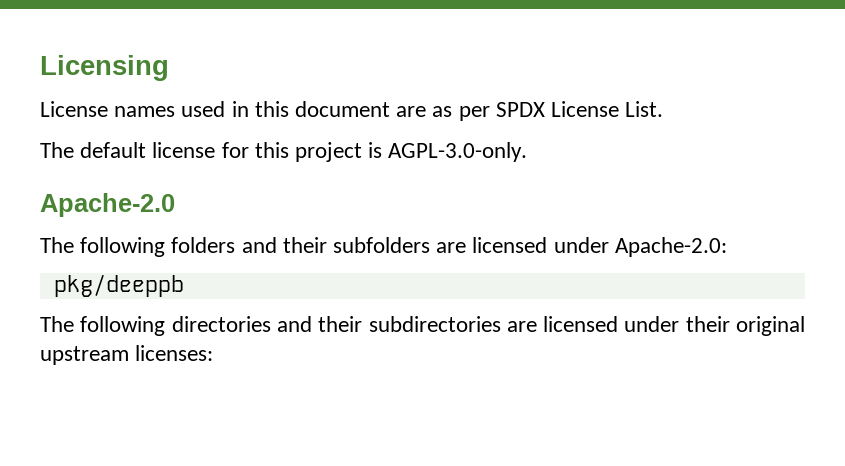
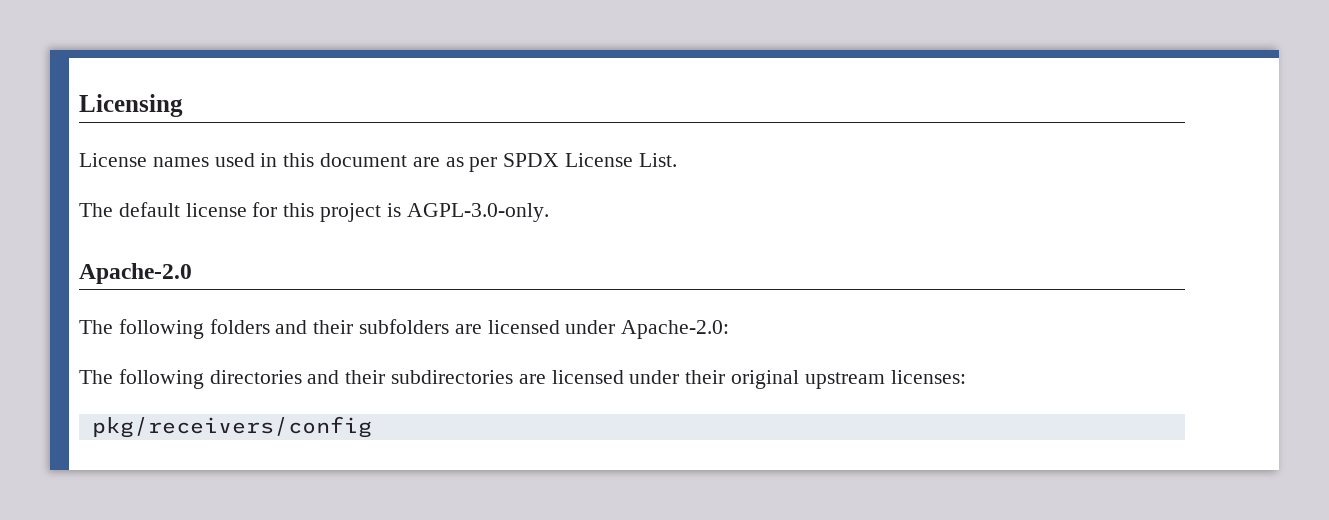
- pkg/deeppb
+ pkg/receivers/config

